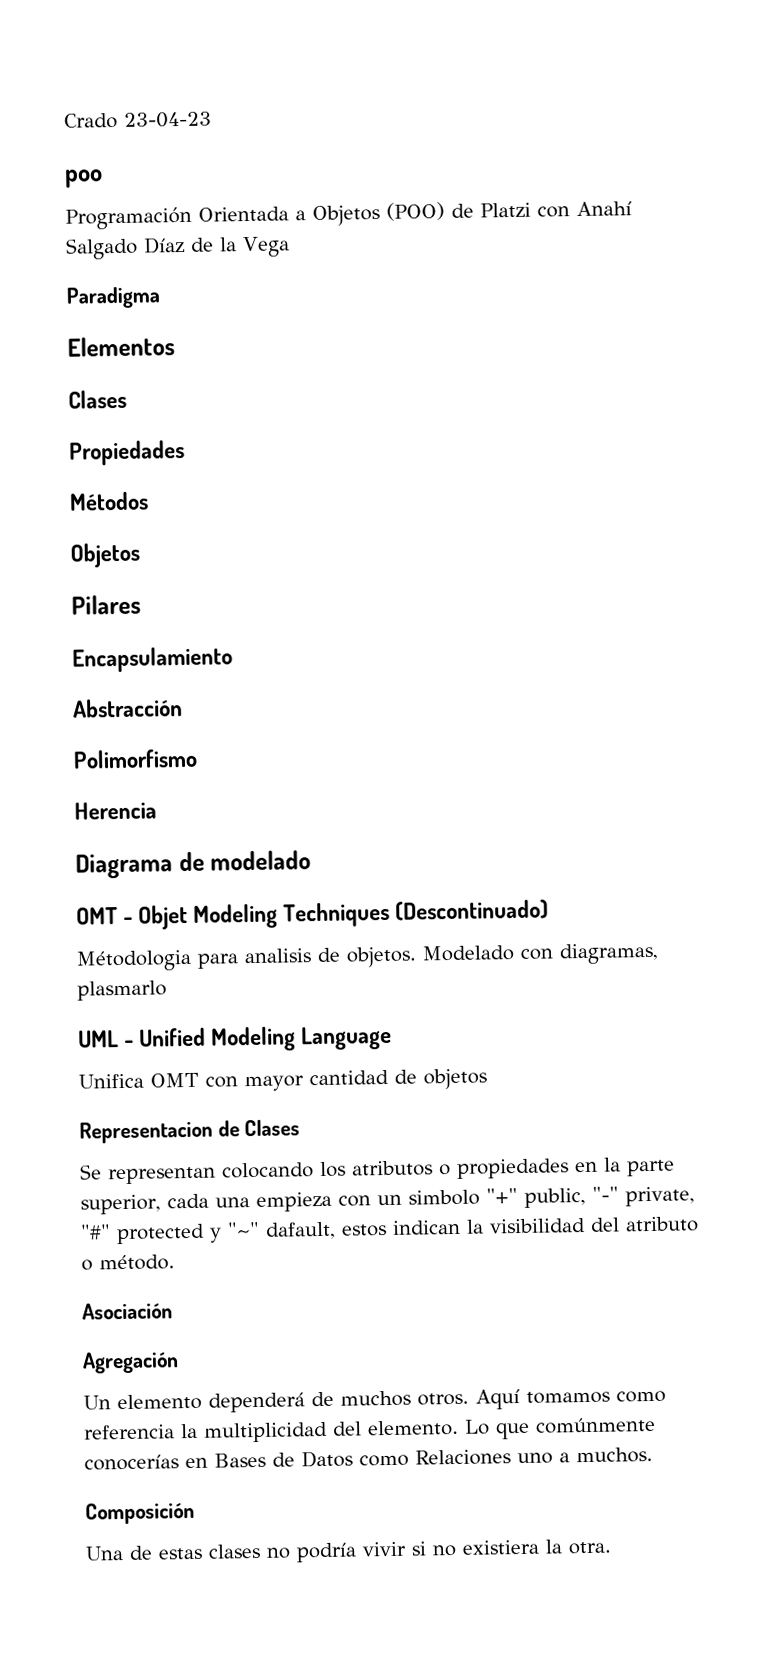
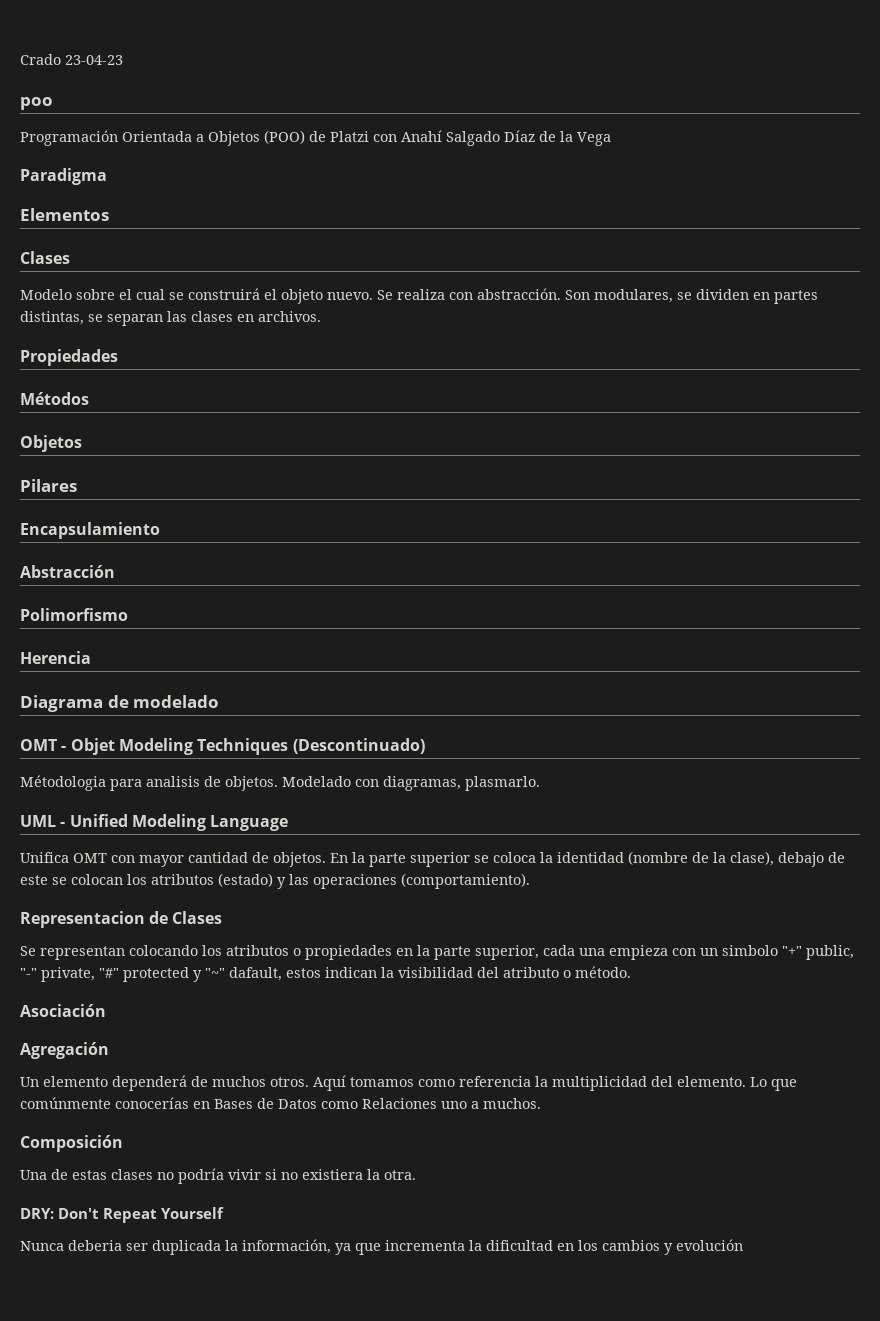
+ Modelo sobre el cual se construirá el objeto nuevo. Se realiza con abstracción. Son modulares, se dividen en partes distintas, se separan las clases en archivos.
- Modelado con diagramas, plasmarlo
+ Modelado con diagramas, plasmarlo.
- Unifica OMT con mayor cantidad de objetos
+ Unifica OMT con mayor cantidad de objetos. En la parte superior se coloca la identidad (nombre de la clase), debajo de este se colocan los atributos (estado) y las operaciones (comportamiento).
+ DRY: Don't Repeat Yourself
+ Nunca deberia ser duplicada la información, ya que incrementa la dificultad en los cambios y evolución

